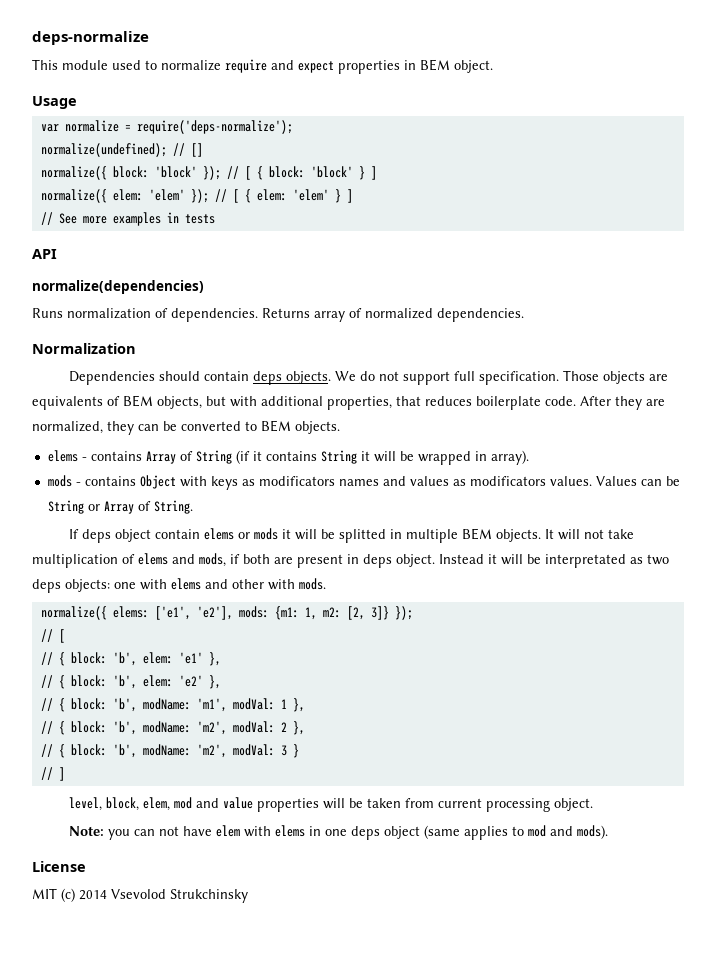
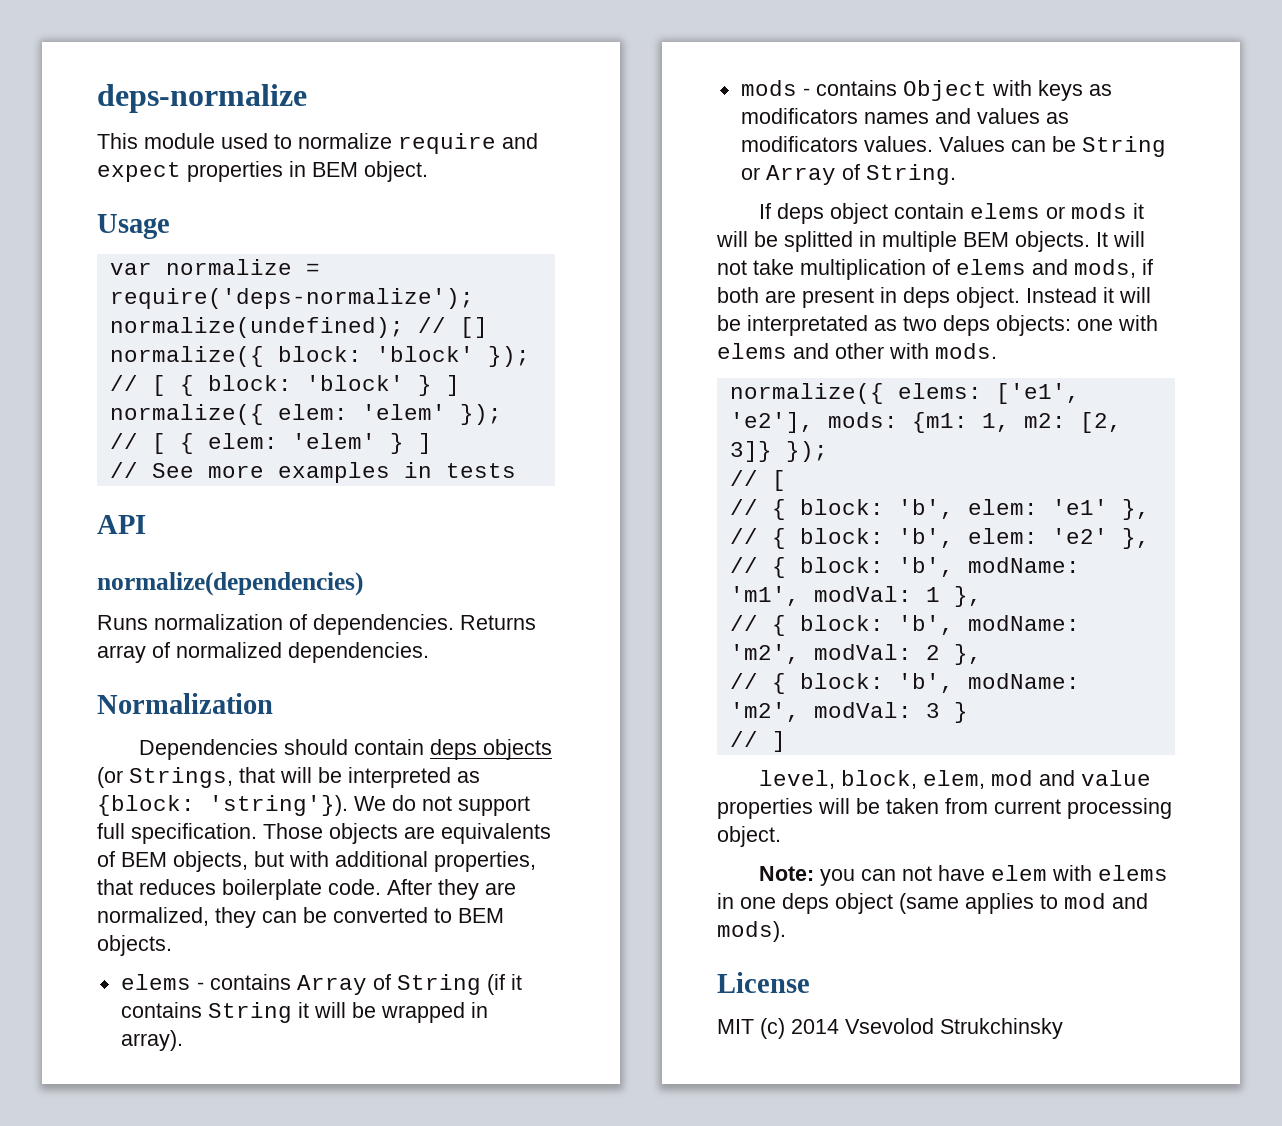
- Dependencies should contain deps objects.
+ Dependencies should contain deps objects (or Strings, that will be interpreted as {block: 'string'}).

